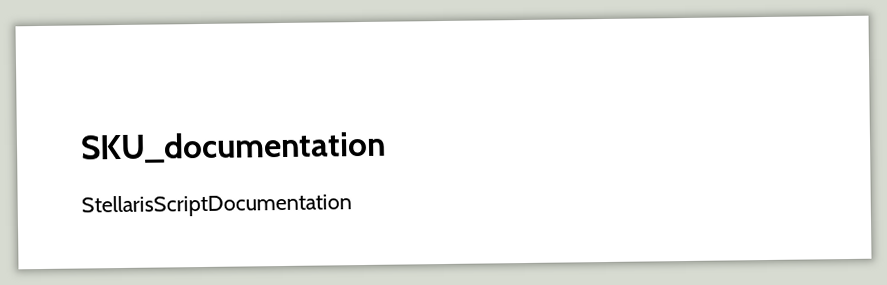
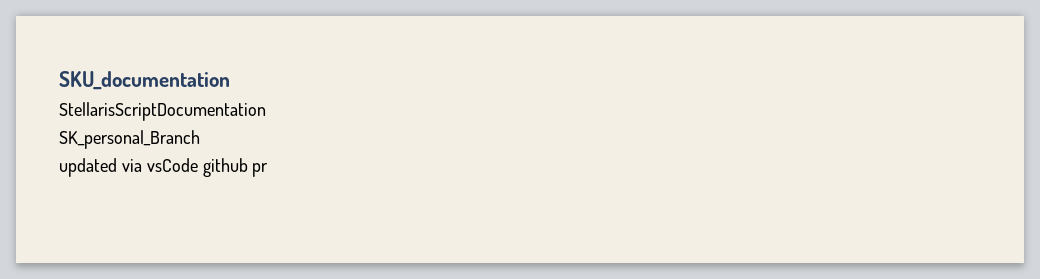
+ SK_personal_Branch
+ updated via vsCode github pr

